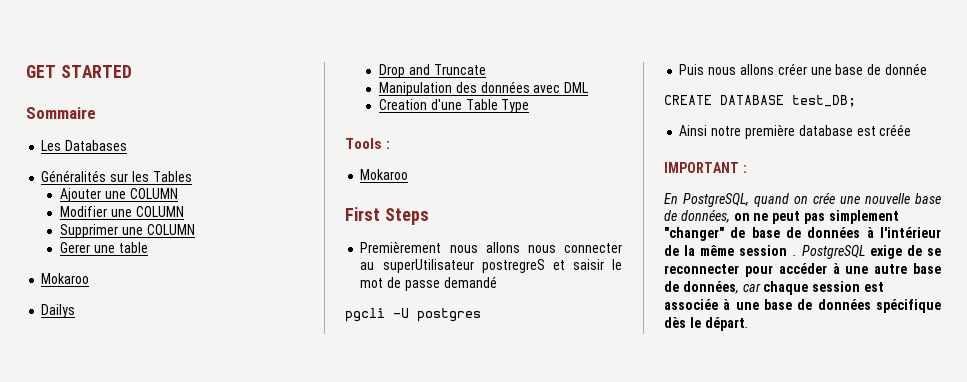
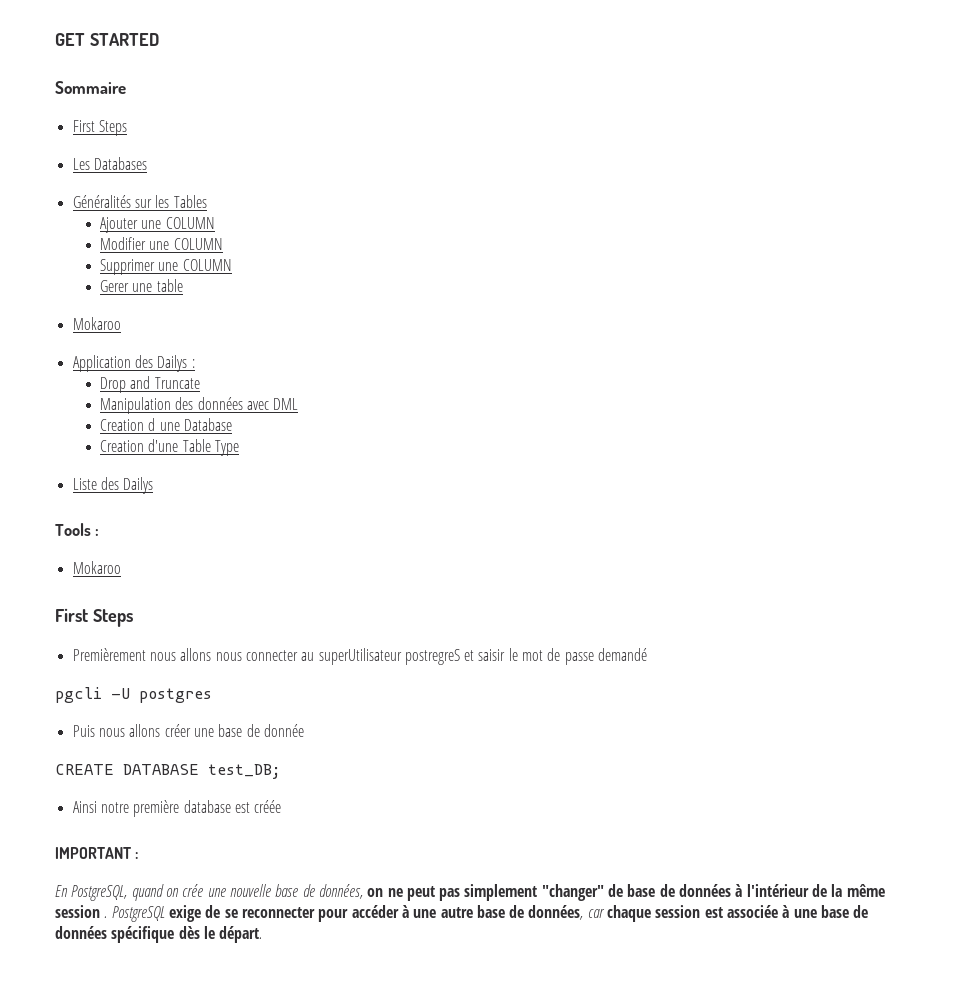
  Sommaire
+ First Steps
- Dailys
+ Application des Dailys :
+ Creation d une Database
+ Liste des Dailys

